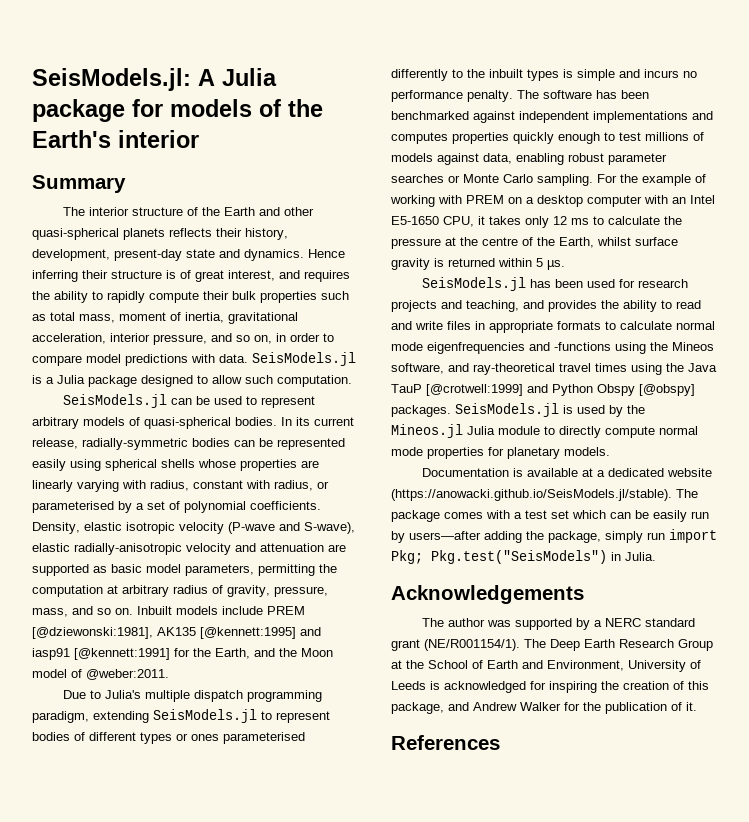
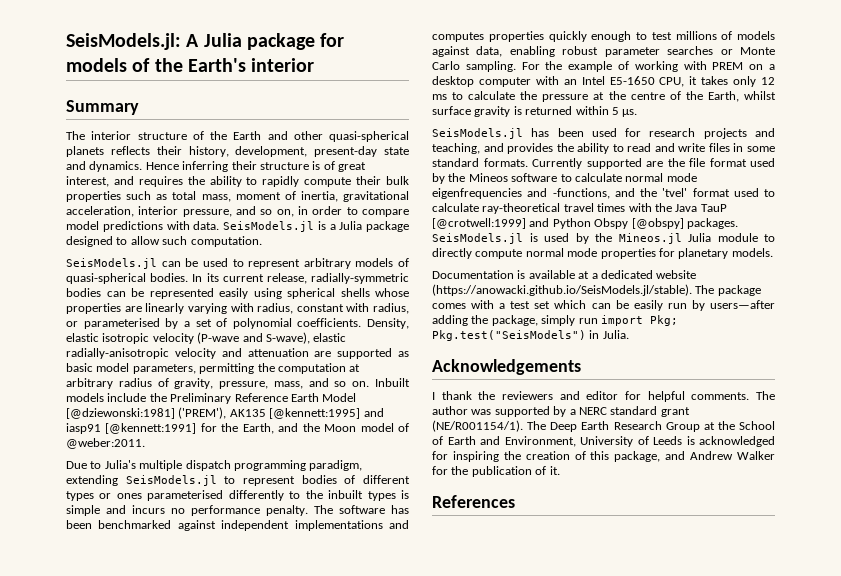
- Inbuilt models include PREM [@dziewonski:1981], AK135 [@kennett:1995] and iasp91 [@kennett:1991] for the Earth, and the Moon model of @weber:2011.
+ Inbuilt models include the Preliminary Reference Earth Model [@dziewonski:1981] ('PREM'), AK135 [@kennett:1995] and iasp91 [@kennett:1991] for the Earth, and the Moon model of @weber:2011.
- SeisModels.jl has been used for research projects and teaching, and provides the ability to read and write files in appropriate formats to calculate normal mode eigenfrequencies and -functions using the Mineos software, and ray-theoretical travel times using the Java TauP [@crotwell:1999] and Python Obspy [@obspy] packages.
+ SeisModels.jl has been used for research projects and teaching, and provides the ability to read and write files in some standard formats. Currently supported are the file format used by the Mineos software to calculate normal mode eigenfrequencies and -functions, and the 'tvel' format used to calculate ray-theoretical travel times with the Java TauP [@crotwell:1999] and Python Obspy [@obspy] packages.
+ I thank the reviewers and editor for helpful comments.

